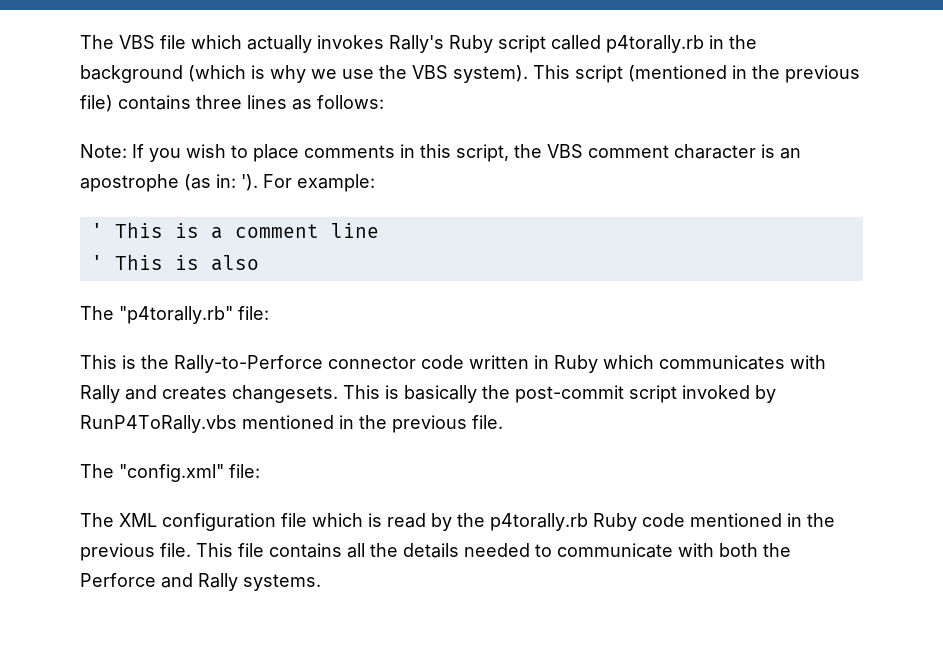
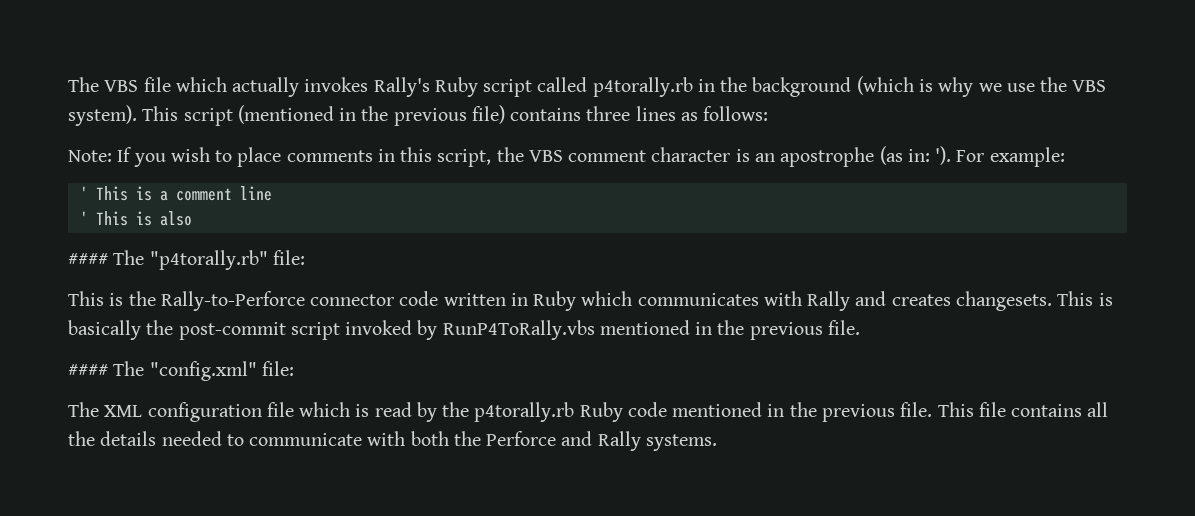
- The "p4torally.rb" file:
+ #### The "p4torally.rb" file:
- The "config.xml" file:
+ #### The "config.xml" file:

